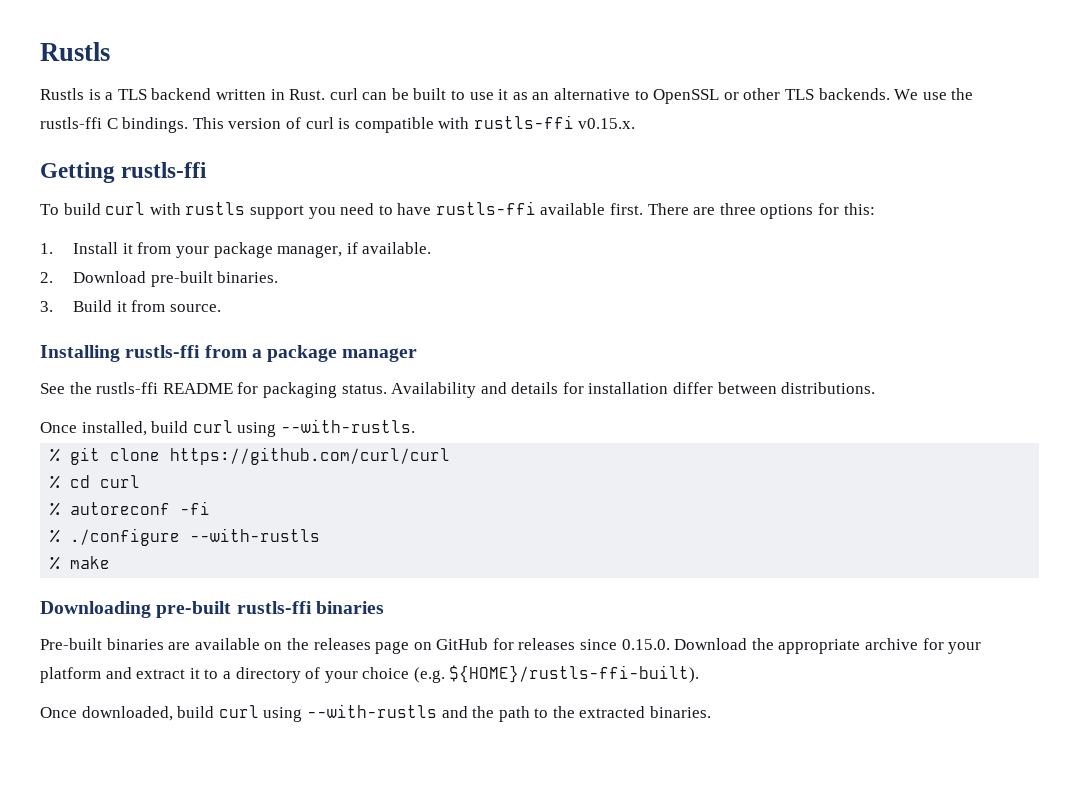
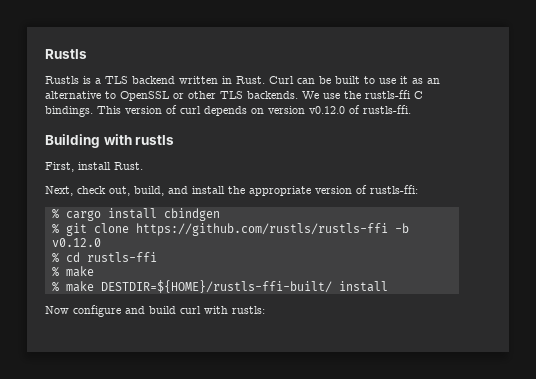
- Rustls is a TLS backend written in Rust. curl can be built to use it as an alternative to OpenSSL or other TLS backends.
+ Rustls is a TLS backend written in Rust. Curl can be built to use it as an alternative to OpenSSL or other TLS backends.
- This version of curl is compatible with rustls-ffi v0.15.x.
- Getting rustls-ffi
- To build curl with rustls support you need to have rustls-ffi available first. There are three options for this:
- 1. Install it from your package manager, if available.
- 2. Download pre-built binaries.
- 3. Build it from source.
- Installing rustls-ffi from a package manager
- See the rustls-ffi README for packaging status. Availability and details for installation differ between distributions.
- Once installed, build curl using --with-rustls.
+ This version of curl depends on version v0.12.0 of rustls-ffi.
+ Building with rustls
+ First, install Rust.
+ Next, check out, build, and install the appropriate version of rustls-ffi:
+ % cargo install cbindgen
- % git clone https://github.com/curl/curl
+ % git clone https://github.com/rustls/rustls-ffi -b v0.12.0
- % cd curl
- % autoreconf -fi
- % ./configure --with-rustls
+ % cd rustls-ffi
  % make
- Downloading pre-built rustls-ffi binaries
- Pre-built binaries are available on the releases page on GitHub for releases since 0.15.0. Download the appropriate archive for your platform and extract it to a directory of your choice (e.g. ${HOME}/rustls-ffi-built).
- Once downloaded, build curl using --with-rustls and the path to the extracted binaries.
+ % make DESTDIR=${HOME}/rustls-ffi-built/ install
+ Now configure and build curl with rustls:

